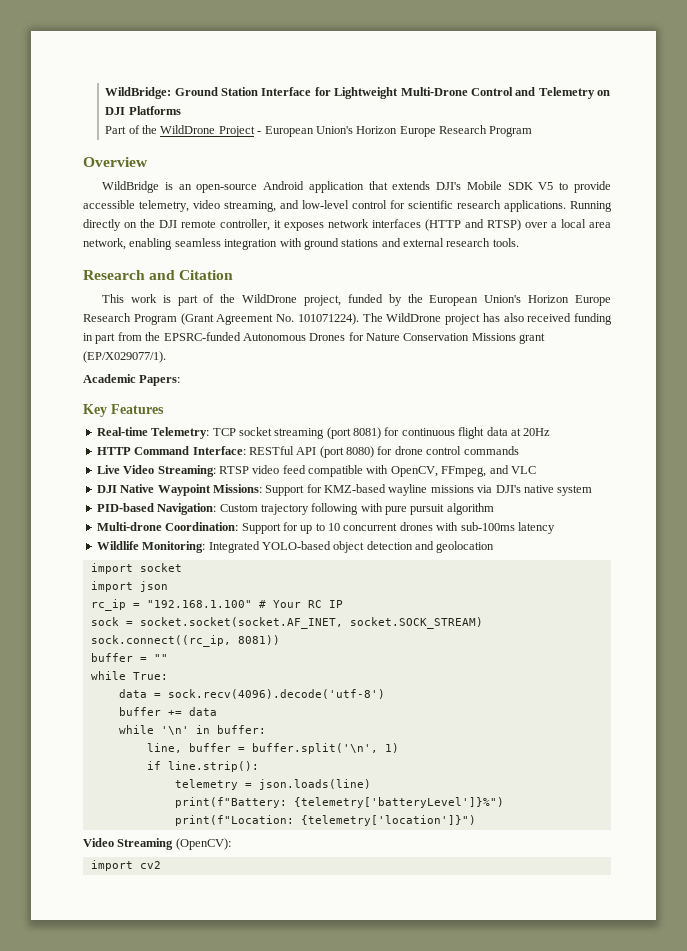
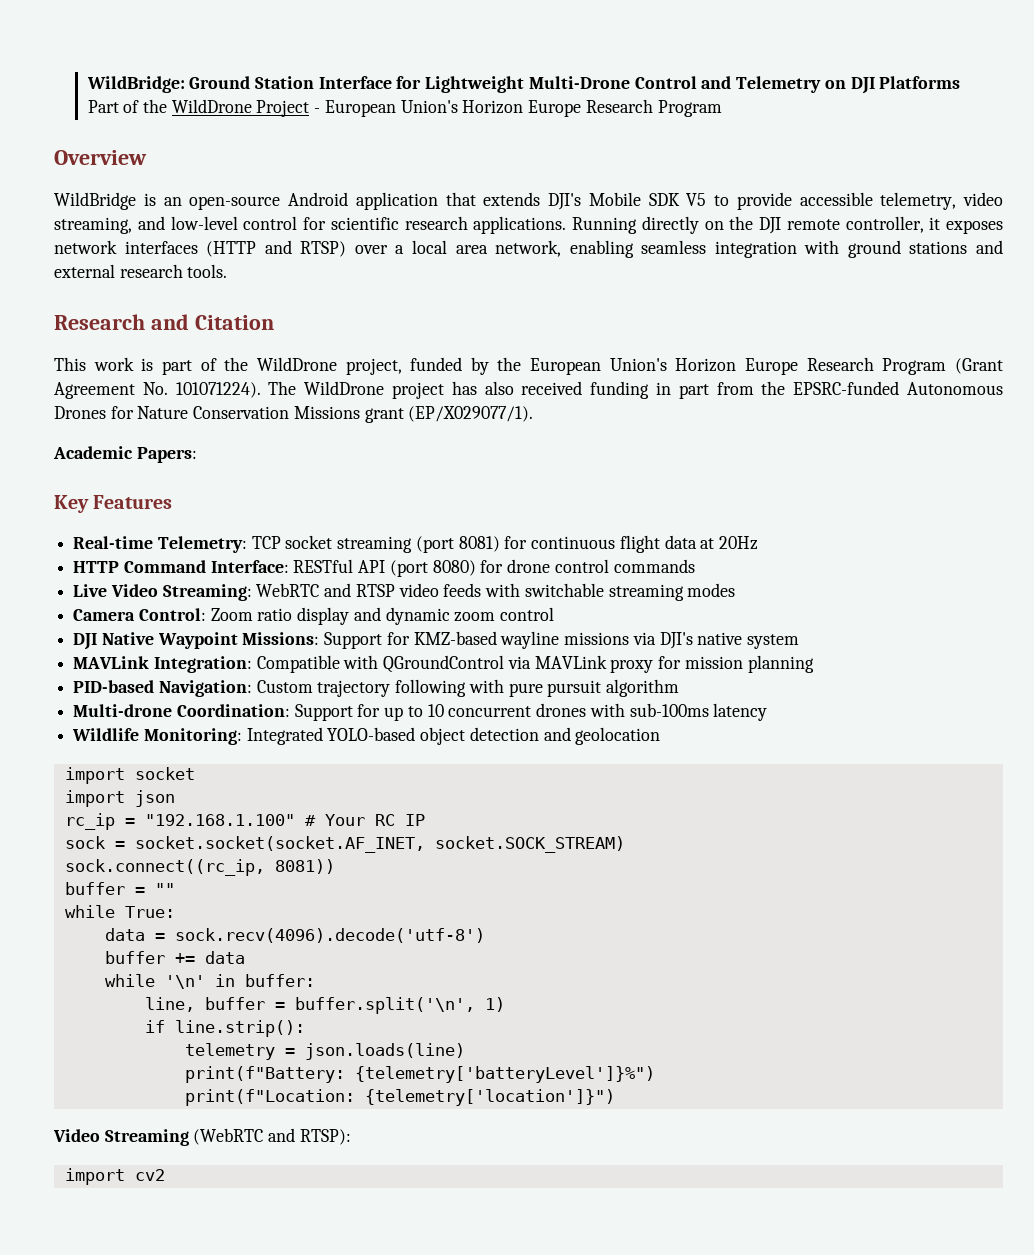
- Live Video Streaming: RTSP video feed compatible with OpenCV, FFmpeg, and VLC
+ Live Video Streaming: WebRTC and RTSP video feeds with switchable streaming modes
+ Camera Control: Zoom ratio display and dynamic zoom control
+ MAVLink Integration: Compatible with QGroundControl via MAVLink proxy for mission planning
- Video Streaming (OpenCV):
+ Video Streaming (WebRTC and RTSP):

